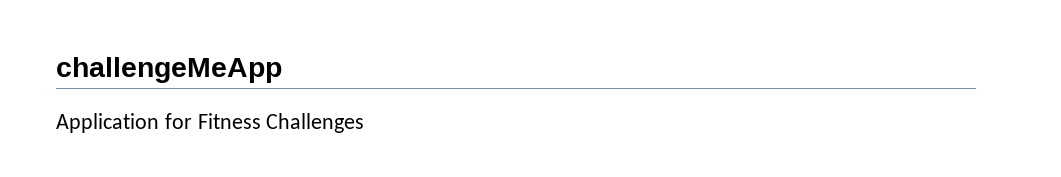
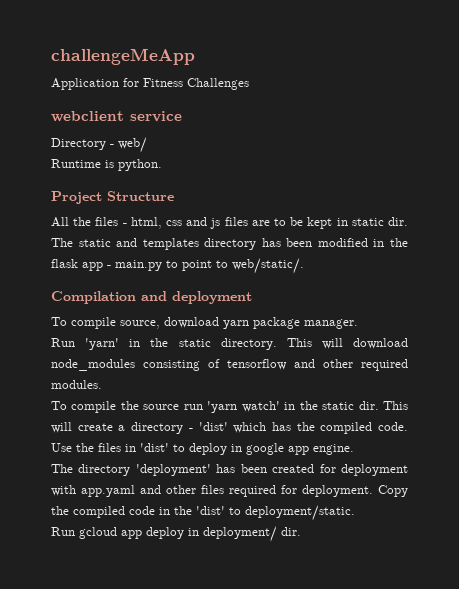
+ webclient service
+ Directory - web/
+ Runtime is python.
+ Project Structure
+ All the files - html, css and js files are to be kept in static dir. The static and templates directory has been modified in the flask app - main.py to point to web/static/.
+ Compilation and deployment
+ To compile source, download yarn package manager.
+ Run 'yarn' in the static directory. This will download node_modules consisting of tensorflow and other required modules.
+ To compile the source run 'yarn watch' in the static dir. This will create a directory - 'dist' which has the compiled code. Use the files in 'dist' to deploy in google app engine.
+ The directory 'deployment' has been created for deployment with app.yaml and other files required for deployment. Copy the compiled code in the 'dist' to deployment/static.
+ Run gcloud app deploy in deployment/ dir.

